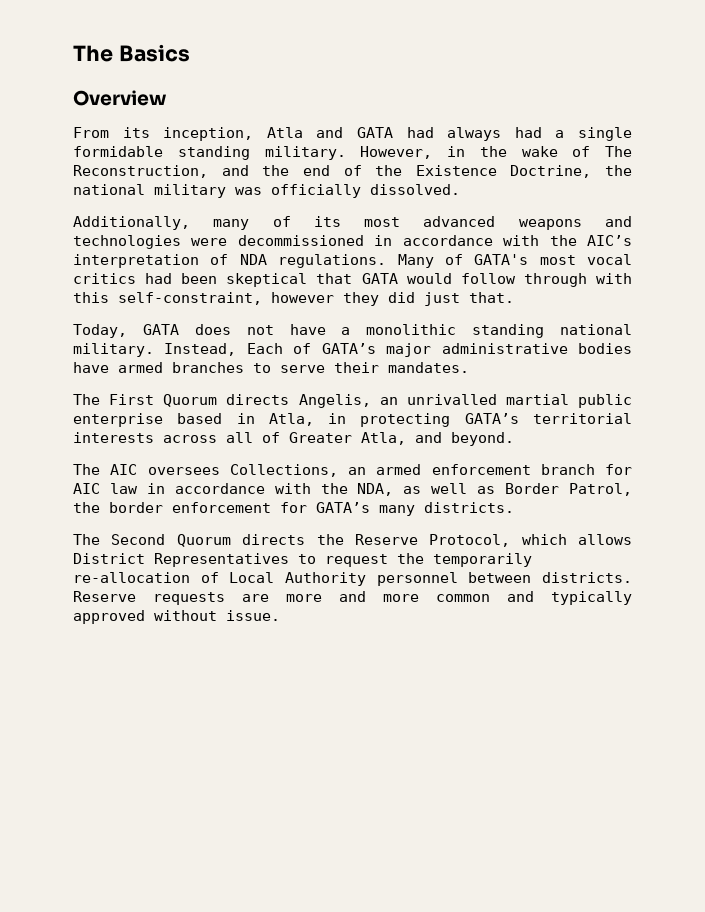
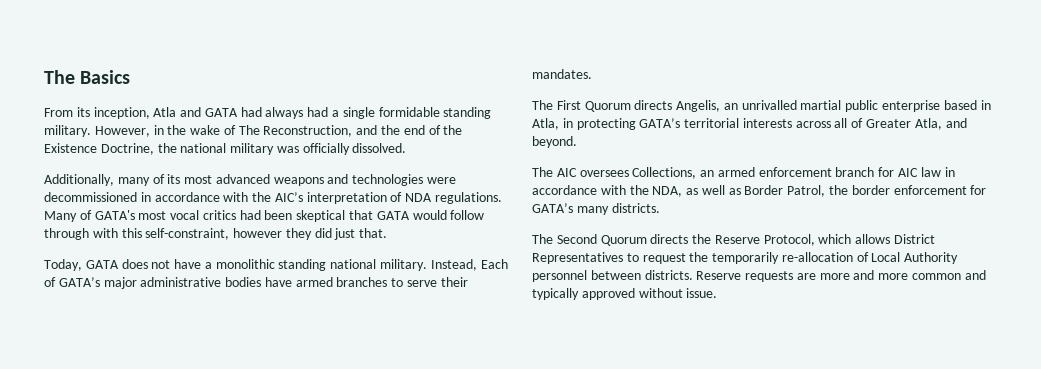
- Overview

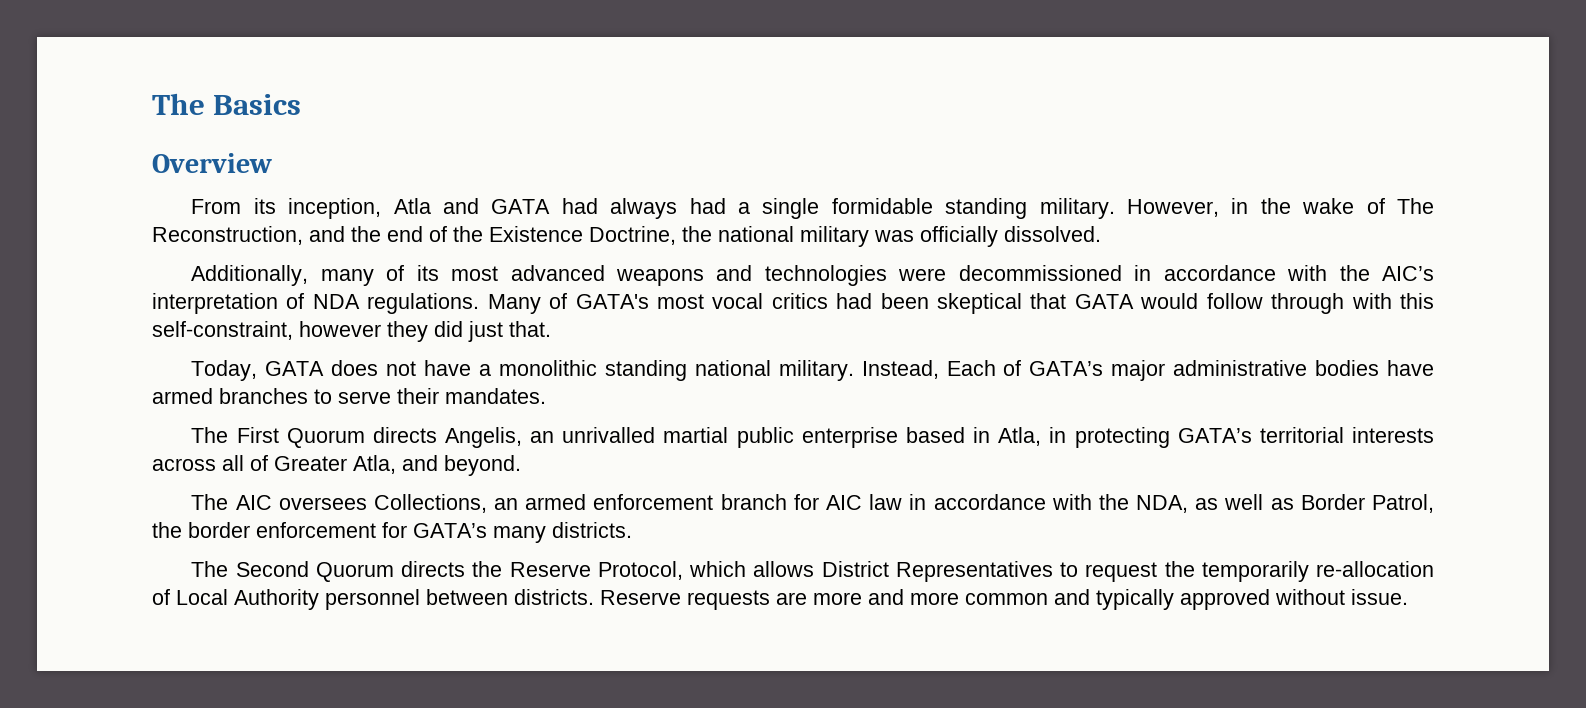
+ Overview

